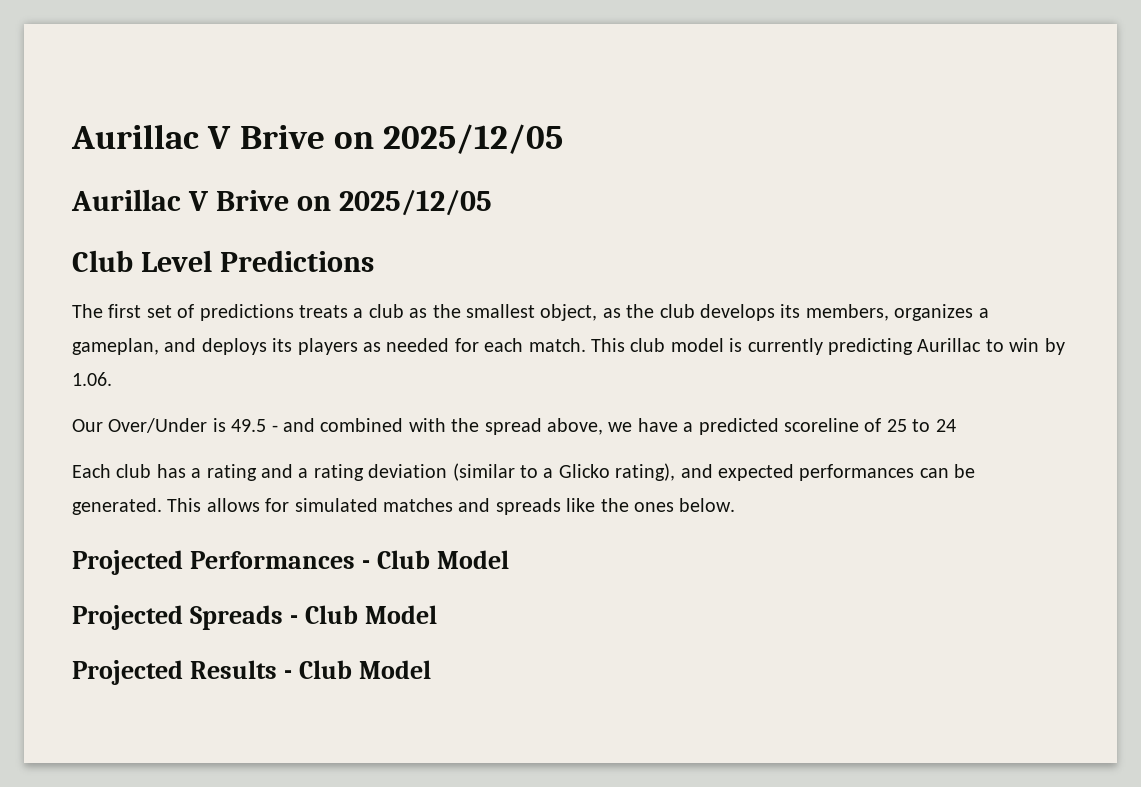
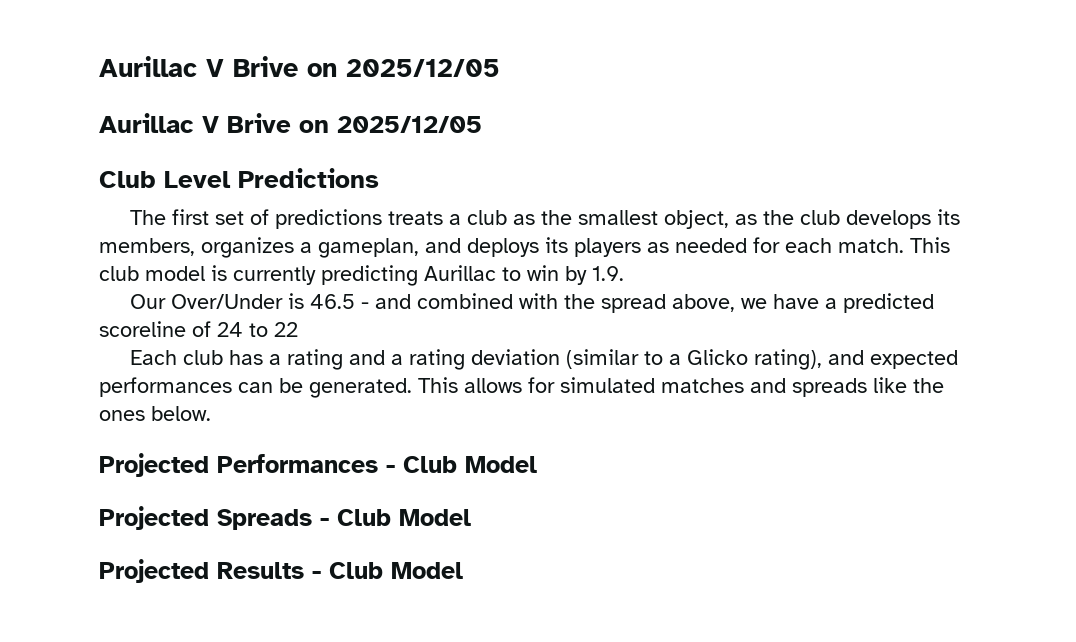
- This club model is currently predicting Aurillac to win by 1.06.
+ This club model is currently predicting Aurillac to win by 1.9.
- Our Over/Under is 49.5 - and combined with the spread above, we have a predicted scoreline of 25 to 24
+ Our Over/Under is 46.5 - and combined with the spread above, we have a predicted scoreline of 24 to 22

